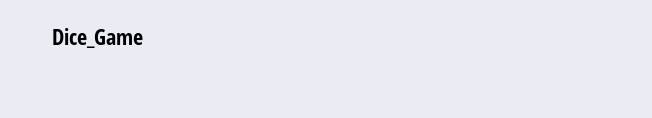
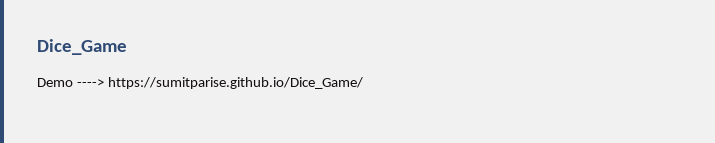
+ Demo ----> https://sumitparise.github.io/Dice_Game/

